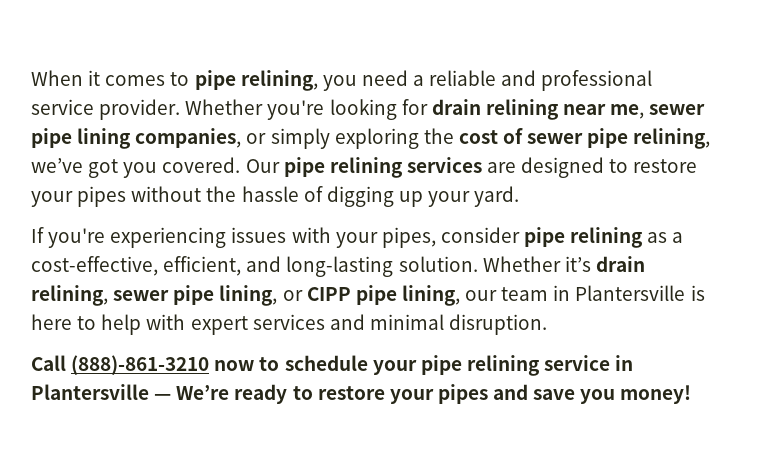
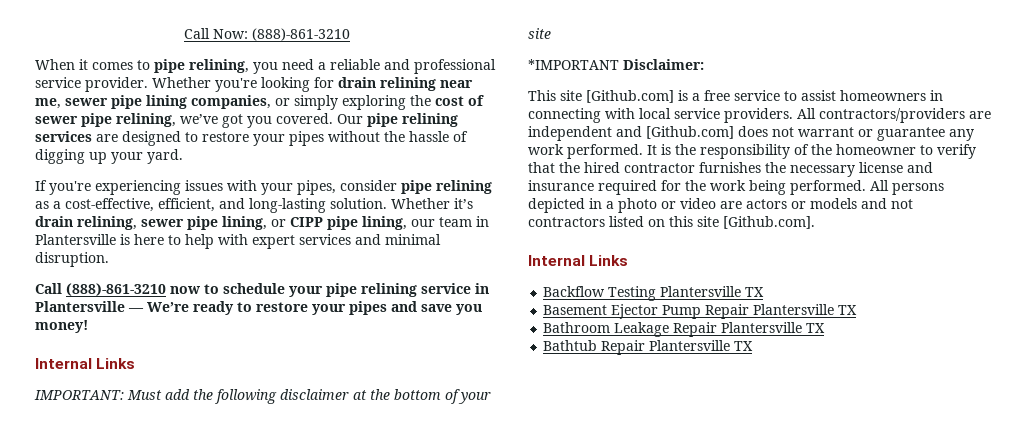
+ Call Now: (888)-861-3210
  Call (888)-861-3210 now to schedule your pipe relining service in Plantersville — We’re ready to restore your pipes and save you money!
+ Internal Links
+ IMPORTANT: Must add the following disclaimer at the bottom of your site
+ *IMPORTANT Disclaimer:
+ This site [Github.com] is a free service to assist homeowners in connecting with local service providers. All contractors/providers are independent and [Github.com] does not warrant or guarantee any work performed. It is the responsibility of the homeowner to verify that the hired contractor furnishes the necessary license and insurance required for the work being performed. All persons depicted in a photo or video are actors or models and not contractors listed on this site [Github.com].
+ Internal Links
+ Backflow Testing Plantersville TX
+ Basement Ejector Pump Repair Plantersville TX
+ Bathroom Leakage Repair Plantersville TX
+ Bathtub Repair Plantersville TX

